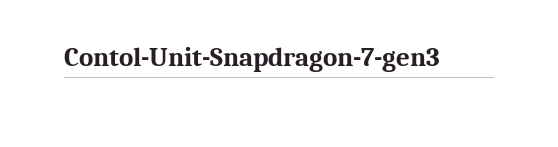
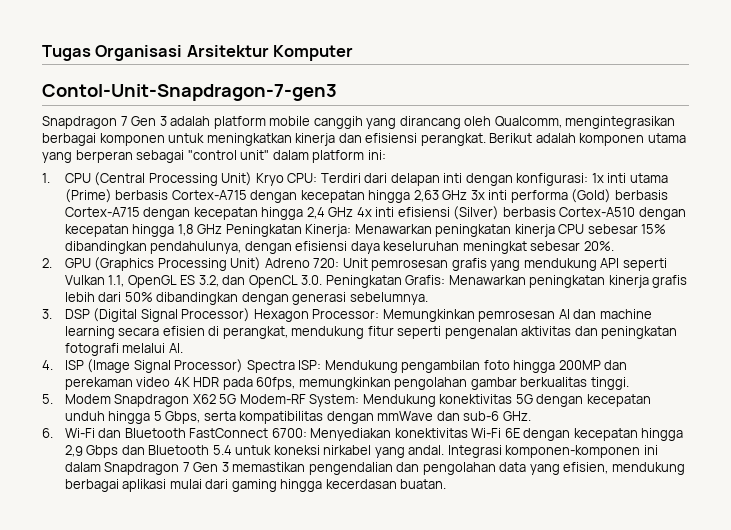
+ Tugas Organisasi Arsitektur Komputer
  Contol-Unit-Snapdragon-7-gen3
+ Snapdragon 7 Gen 3 adalah platform mobile canggih yang dirancang oleh Qualcomm, mengintegrasikan berbagai komponen untuk meningkatkan kinerja dan efisiensi perangkat. Berikut adalah komponen utama yang berperan sebagai "control unit" dalam platform ini:
+ 1. CPU (Central Processing Unit) Kryo CPU: Terdiri dari delapan inti dengan konfigurasi: 1x inti utama (Prime) berbasis Cortex-A715 dengan kecepatan hingga 2,63 GHz 3x inti performa (Gold) berbasis Cortex-A715 dengan kecepatan hingga 2,4 GHz 4x inti efisiensi (Silver) berbasis Cortex-A510 dengan kecepatan hingga 1,8 GHz Peningkatan Kinerja: Menawarkan peningkatan kinerja CPU sebesar 15% dibandingkan pendahulunya, dengan efisiensi daya keseluruhan meningkat sebesar 20%.
+ 2. GPU (Graphics Processing Unit) Adreno 720: Unit pemrosesan grafis yang mendukung API seperti Vulkan 1.1, OpenGL ES 3.2, dan OpenCL 3.0. Peningkatan Grafis: Menawarkan peningkatan kinerja grafis lebih dari 50% dibandingkan dengan generasi sebelumnya.
+ 3. DSP (Digital Signal Processor) Hexagon Processor: Memungkinkan pemrosesan AI dan machine learning secara efisien di perangkat, mendukung fitur seperti pengenalan aktivitas dan peningkatan fotografi melalui AI.
+ 4. ISP (Image Signal Processor) Spectra ISP: Mendukung pengambilan foto hingga 200MP dan perekaman video 4K HDR pada 60fps, memungkinkan pengolahan gambar berkualitas tinggi.
+ 5. Modem Snapdragon X62 5G Modem-RF System: Mendukung konektivitas 5G dengan kecepatan unduh hingga 5 Gbps, serta kompatibilitas dengan mmWave dan sub-6 GHz.
+ 6. Wi-Fi dan Bluetooth FastConnect 6700: Menyediakan konektivitas Wi-Fi 6E dengan kecepatan hingga 2,9 Gbps dan Bluetooth 5.4 untuk koneksi nirkabel yang andal. Integrasi komponen-komponen ini dalam Snapdragon 7 Gen 3 memastikan pengendalian dan pengolahan data yang efisien, mendukung berbagai aplikasi mulai dari gaming hingga kecerdasan buatan.

